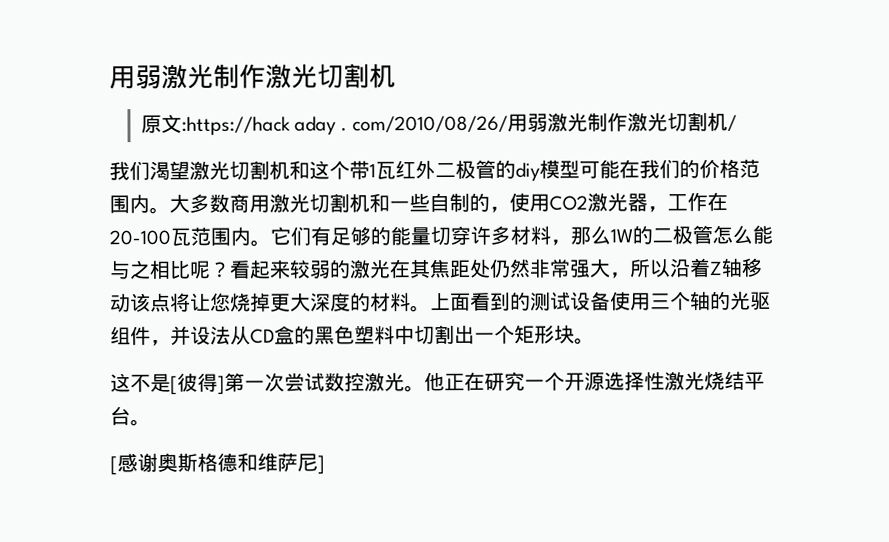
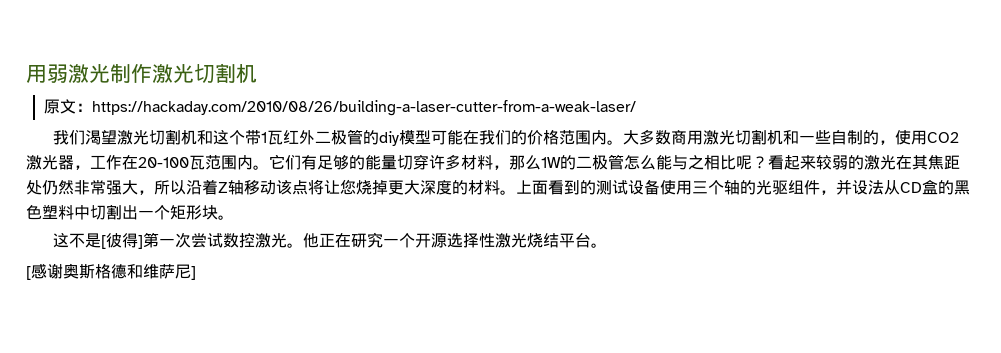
- 原文:https://hack aday . com/2010/08/26/用弱激光制作激光切割机/
+ 原文：https://hackaday.com/2010/08/26/building-a-laser-cutter-from-a-weak-laser/

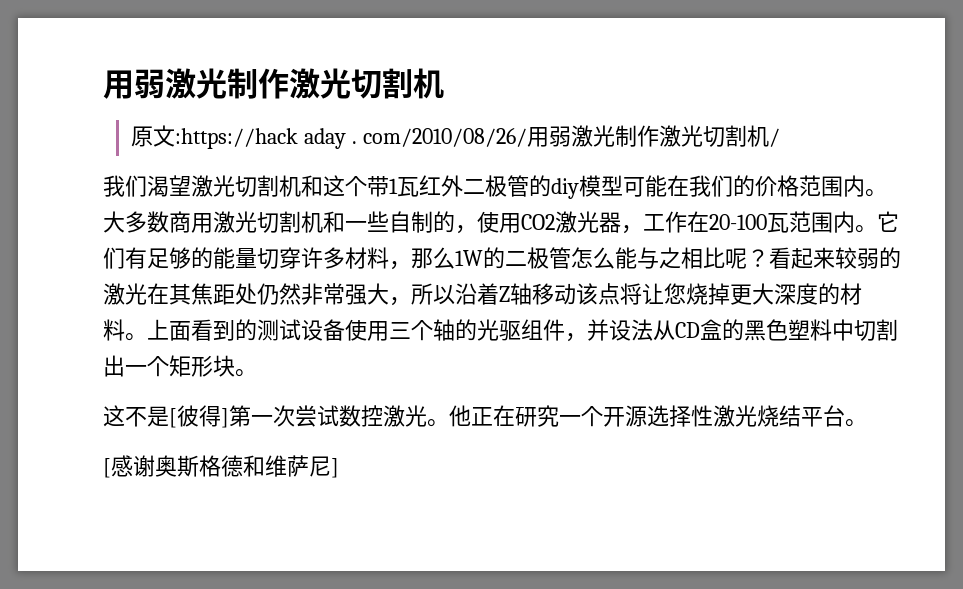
- 原文：https://hackaday.com/2010/08/26/building-a-laser-cutter-from-a-weak-laser/
+ 原文:https://hack aday . com/2010/08/26/用弱激光制作激光切割机/

